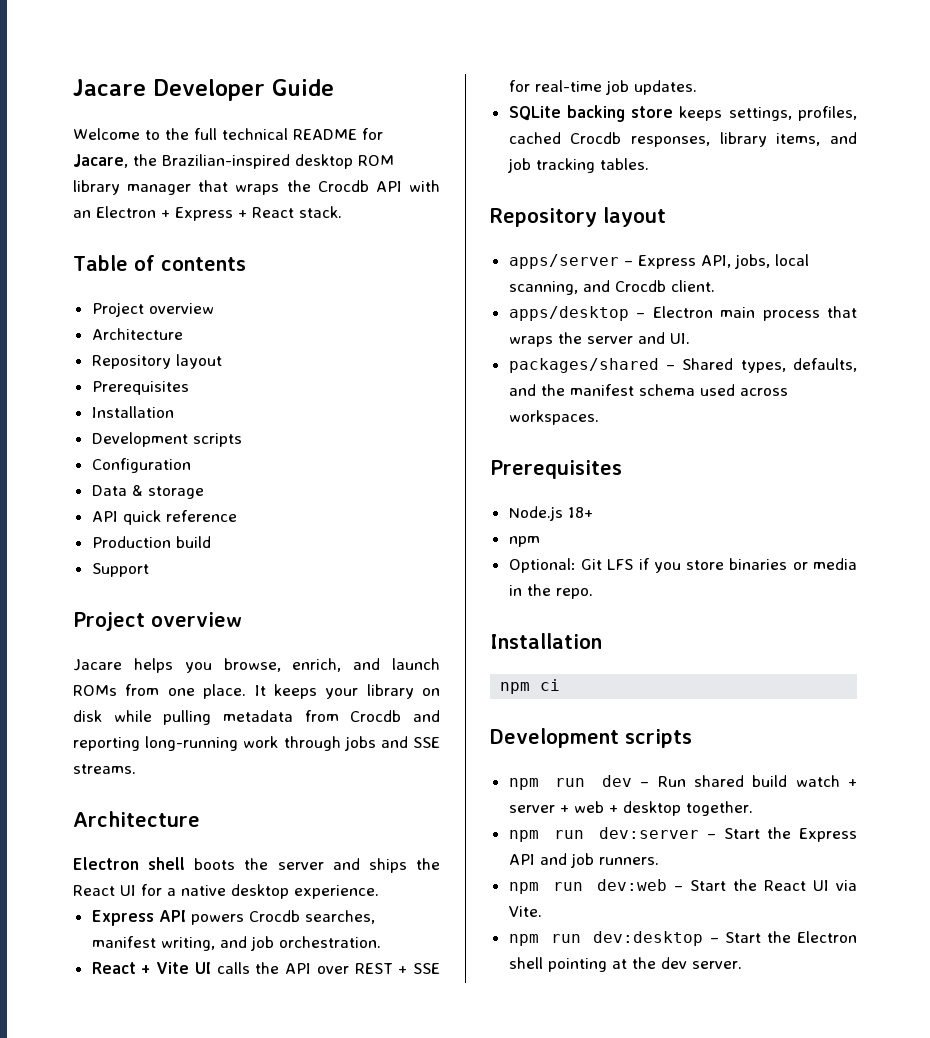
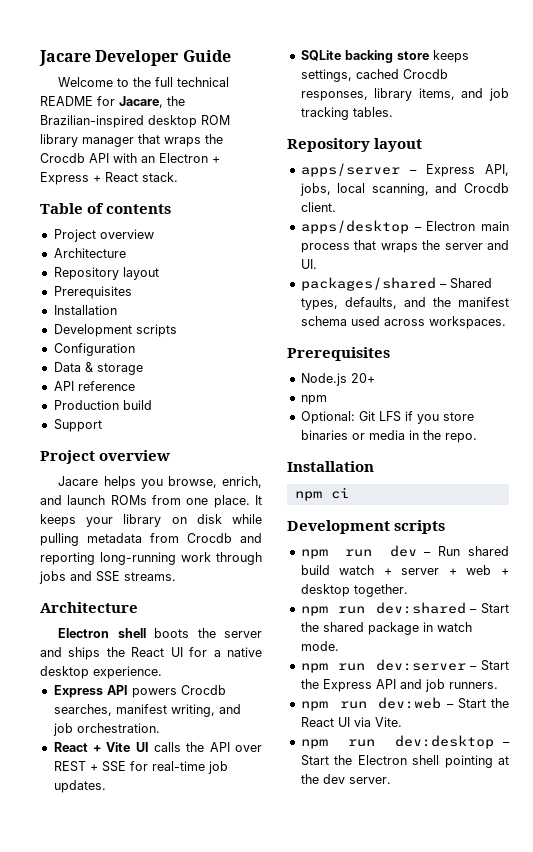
- API quick reference
+ API reference
- SQLite backing store keeps settings, profiles, cached Crocdb responses, library items, and job tracking tables.
+ SQLite backing store keeps settings, cached Crocdb responses, library items, and job tracking tables.
- Node.js 18+
+ Node.js 20+
+ npm run dev:shared – Start the shared package in watch mode.

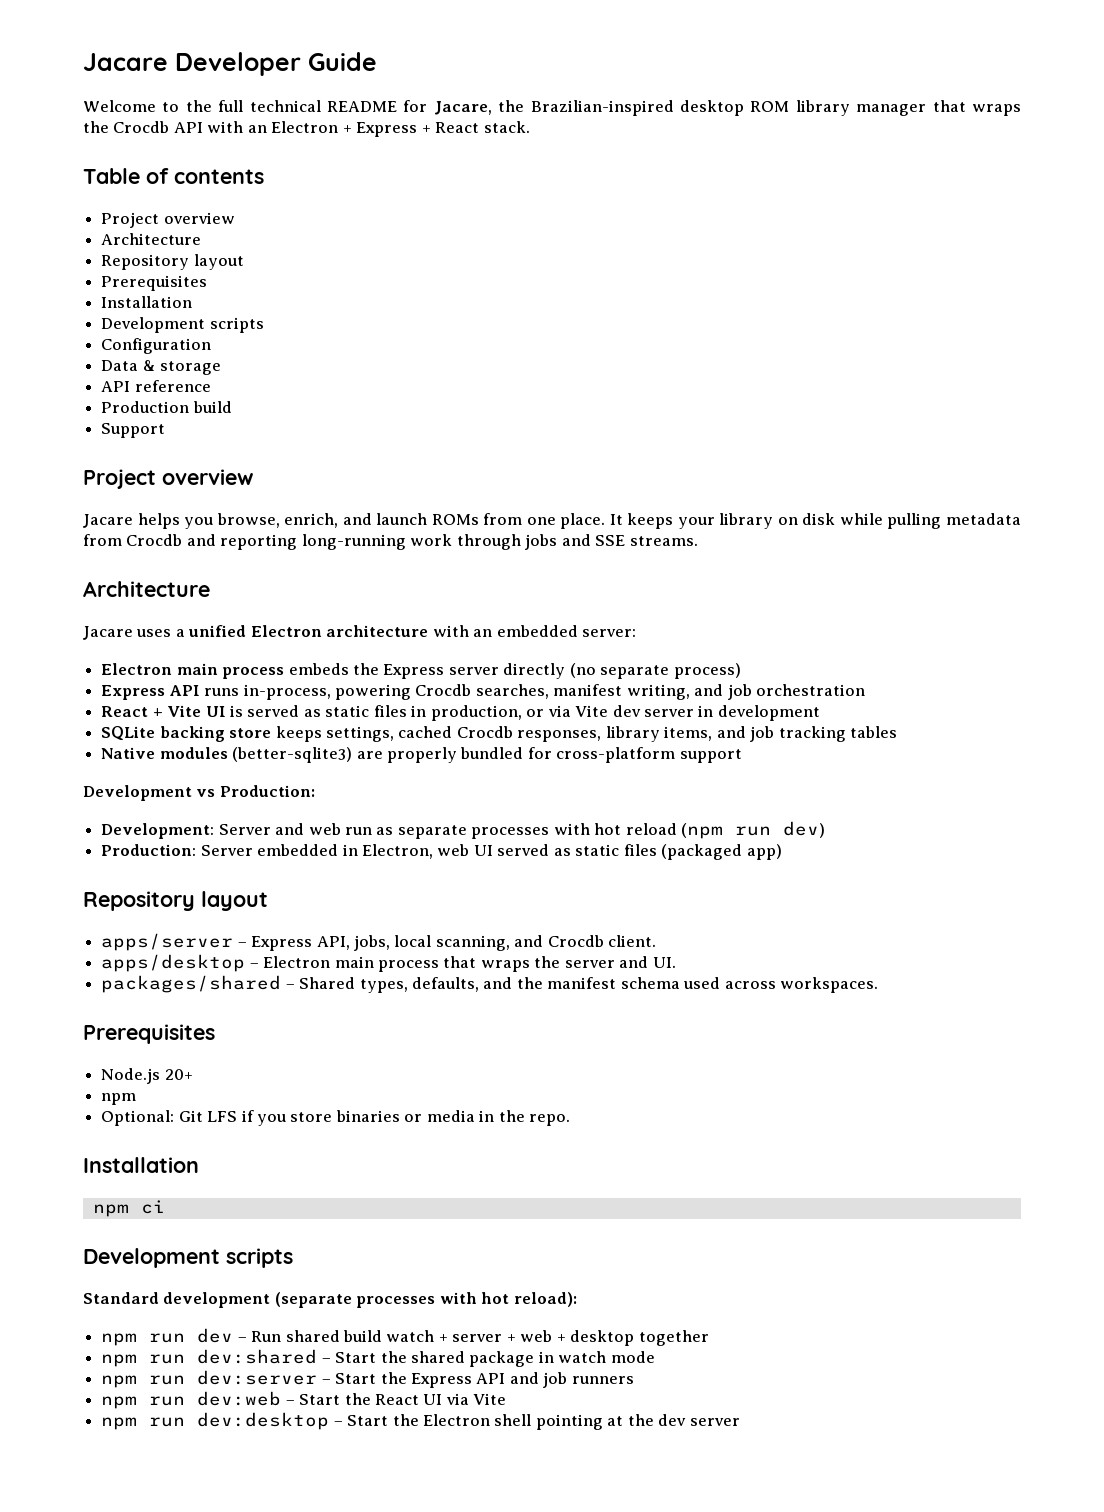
- Electron shell boots the server and ships the React UI for a native desktop experience.
- Express API powers Crocdb searches, manifest writing, and job orchestration.
+ Jacare uses a unified Electron architecture with an embedded server:
+ Electron main process embeds the Express server directly (no separate process)
+ Express API runs in-process, powering Crocdb searches, manifest writing, and job orchestration
- React + Vite UI calls the API over REST + SSE for real-time job updates.
+ React + Vite UI is served as static files in production, or via Vite dev server in development
- SQLite backing store keeps settings, cached Crocdb responses, library items, and job tracking tables.
+ SQLite backing store keeps settings, cached Crocdb responses, library items, and job tracking tables
+ Native modules (better-sqlite3) are properly bundled for cross-platform support
+ Development vs Production:
+ Development: Server and web run as separate processes with hot reload (npm run dev)
+ Production: Server embedded in Electron, web UI served as static files (packaged app)
+ Standard development (separate processes with hot reload):
- npm run dev – Run shared build watch + server + web + desktop together.
+ npm run dev – Run shared build watch + server + web + desktop together
- npm run dev:shared – Start the shared package in watch mode.
+ npm run dev:shared – Start the shared package in watch mode
- npm run dev:server – Start the Express API and job runners.
+ npm run dev:server – Start the Express API and job runners
- npm run dev:web – Start the React UI via Vite.
+ npm run dev:web – Start the React UI via Vite
- npm run dev:desktop – Start the Electron shell pointing at the dev server.
+ npm run dev:desktop – Start the Electron shell pointing at the dev server

